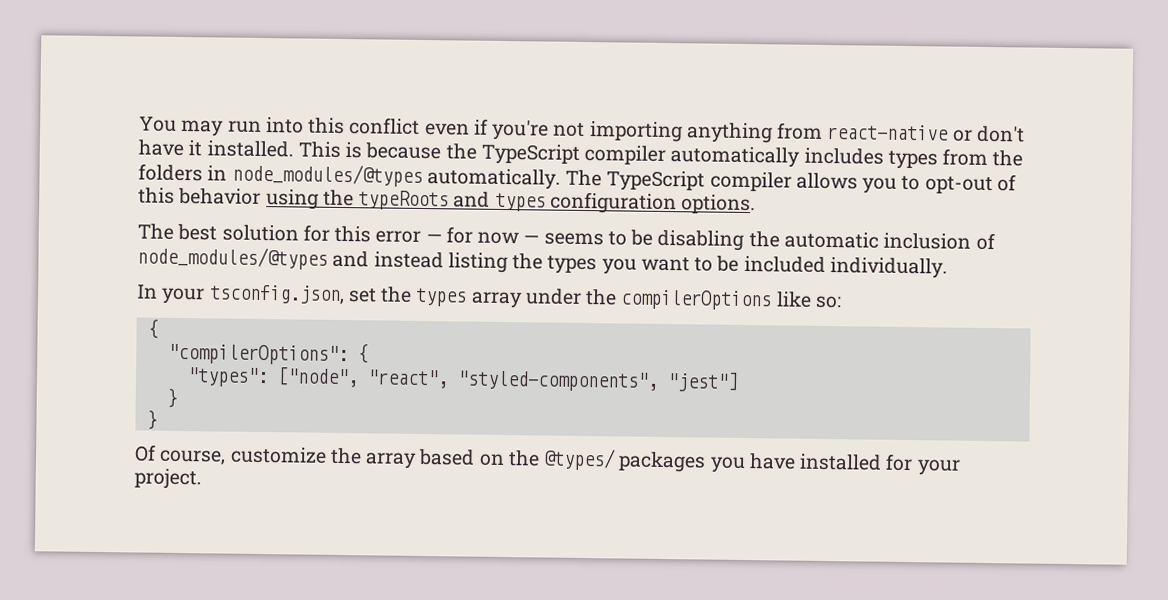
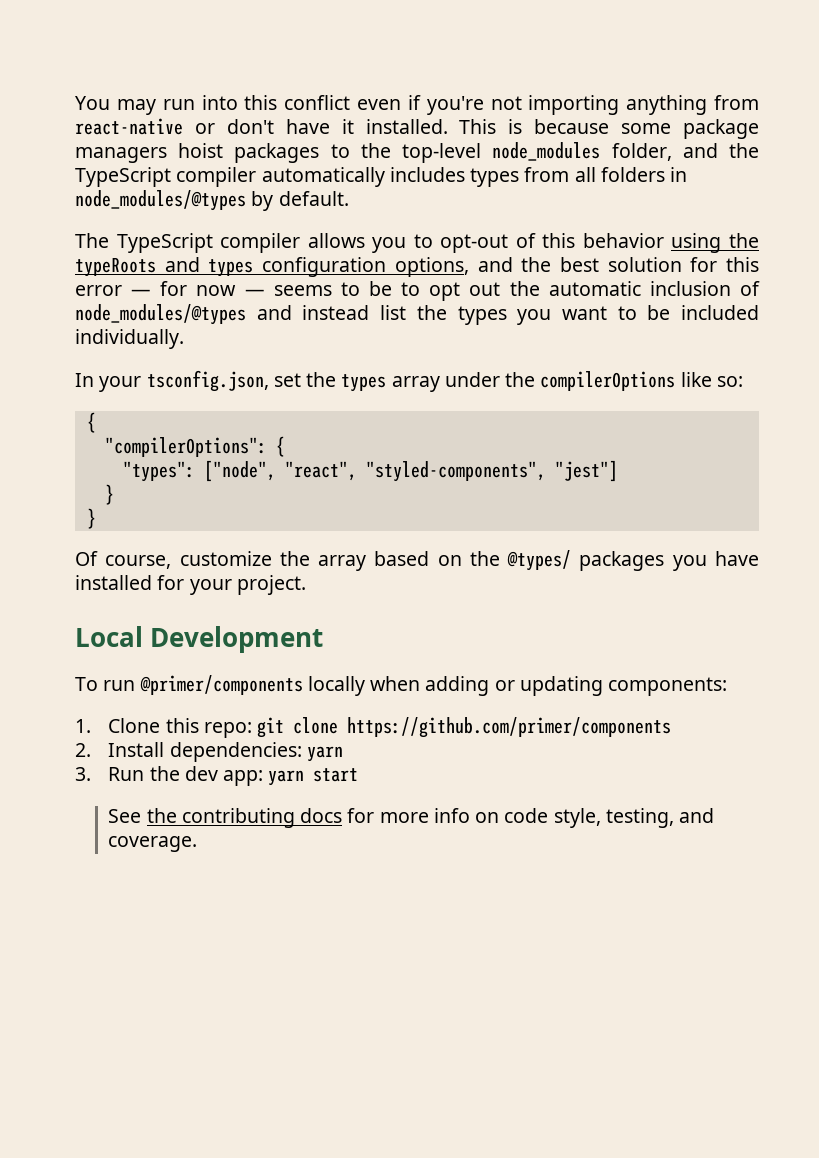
- This is because the TypeScript compiler automatically includes types from the folders in node_modules/@types automatically. The TypeScript compiler allows you to opt-out of this behavior using the typeRoots and types configuration options.
- The best solution for this error — for now — seems to be disabling the automatic inclusion of node_modules/@types and instead listing the types you want to be included individually.
+ This is because some package managers hoist packages to the top-level node_modules folder, and the TypeScript compiler automatically includes types from all folders in node_modules/@types by default.
+ The TypeScript compiler allows you to opt-out of this behavior using the typeRoots and types configuration options, and the best solution for this error — for now — seems to be to opt out the automatic inclusion of node_modules/@types and instead list the types you want to be included individually.
+ Local Development
+ To run @primer/components locally when adding or updating components:
+ 1. Clone this repo: git clone https://github.com/primer/components
+ 2. Install dependencies: yarn
+ 3. Run the dev app: yarn start
+ See the contributing docs for more info on code style, testing, and coverage.

